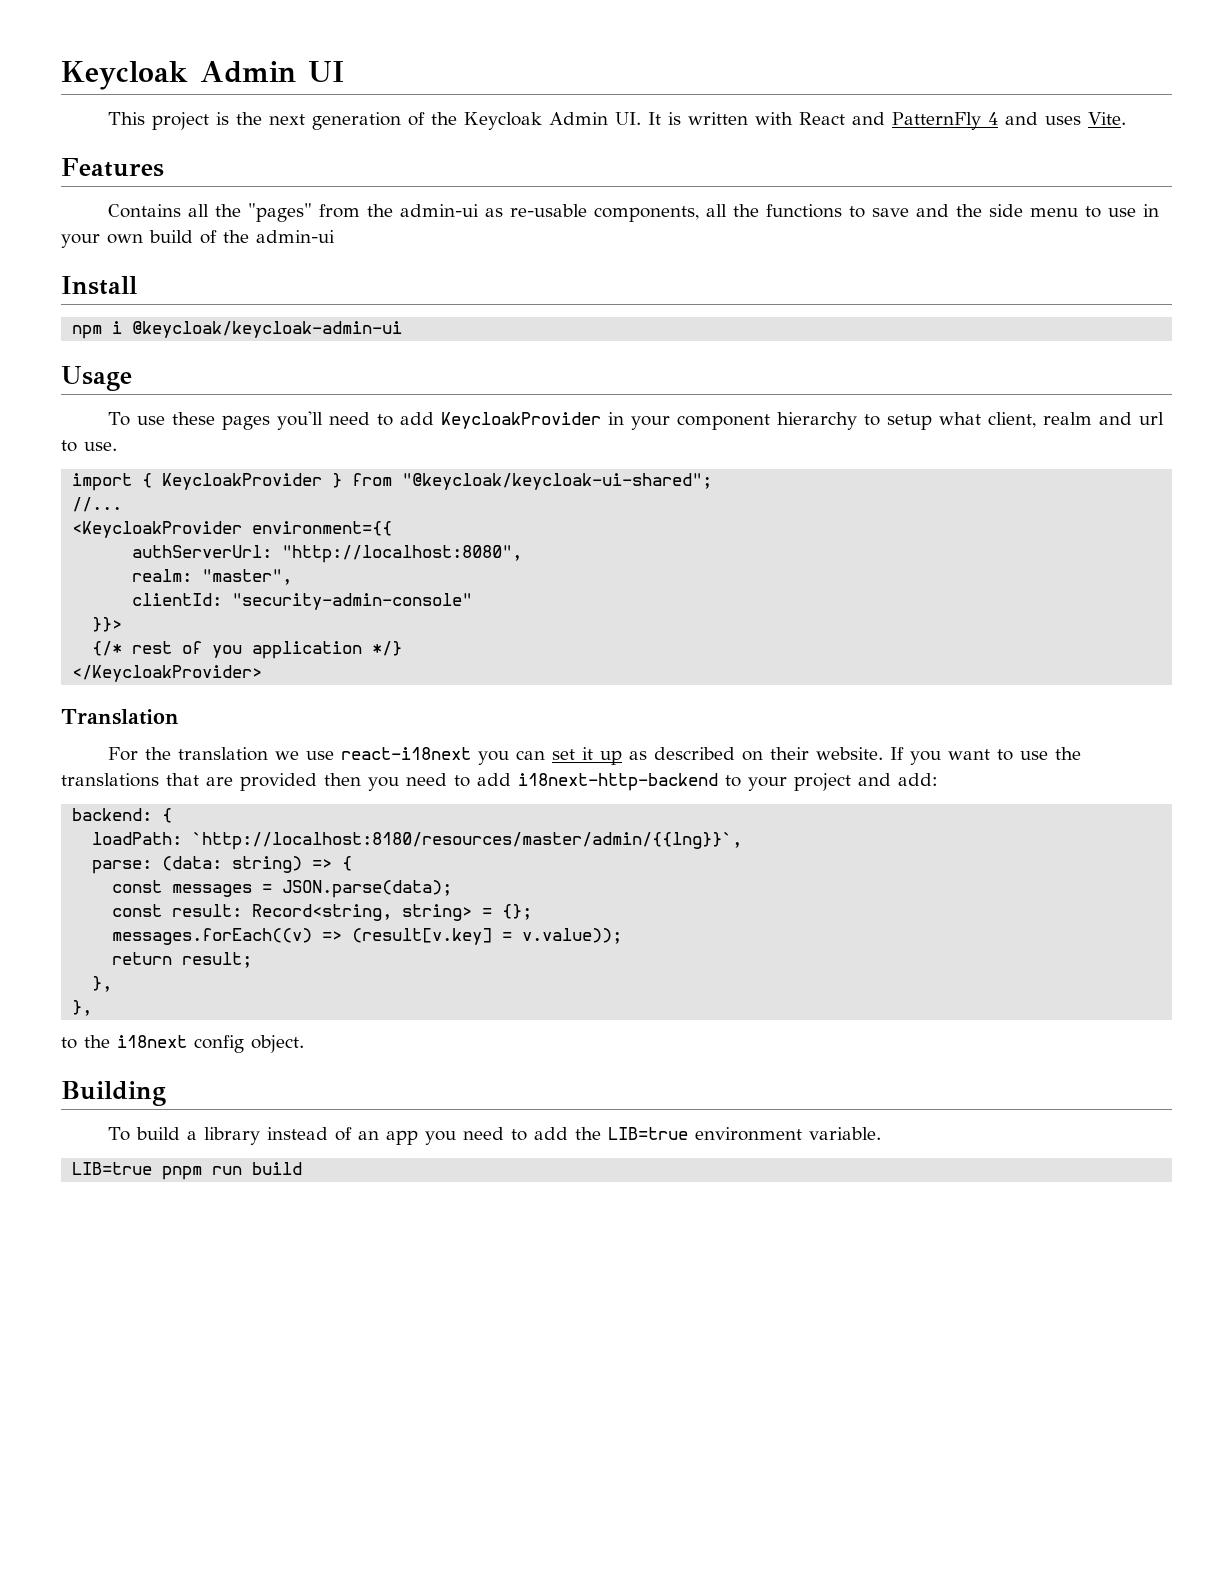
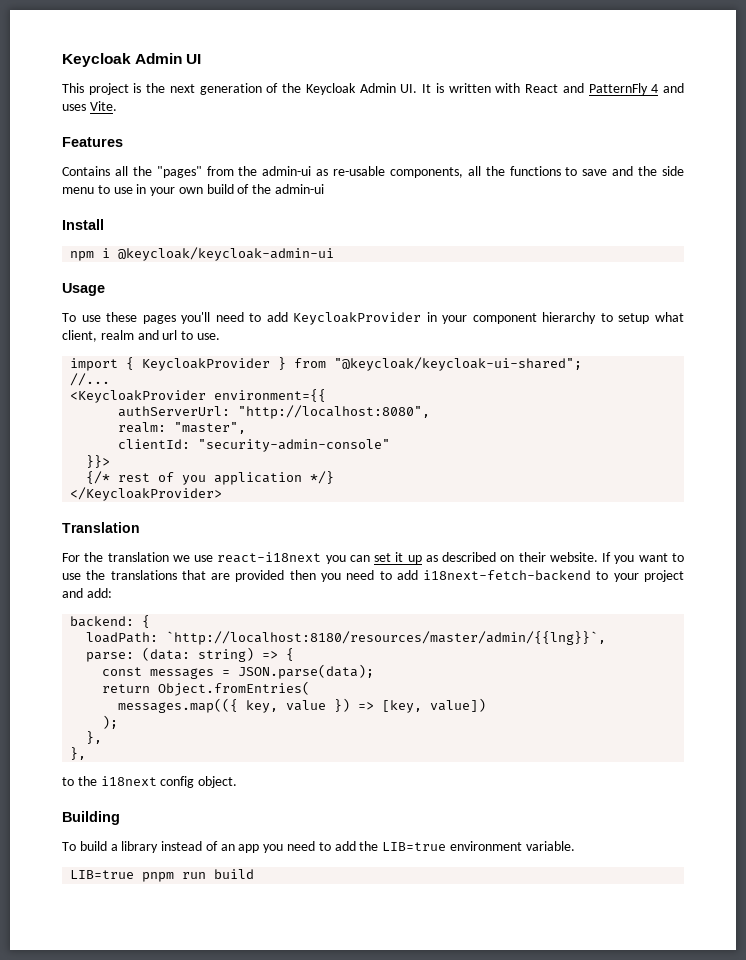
- If you want to use the translations that are provided then you need to add i18next-http-backend to your project and add:
+ If you want to use the translations that are provided then you need to add i18next-fetch-backend to your project and add:
- const result: Record<string, string> = {};
- messages.forEach((v) => (result[v.key] = v.value));
- return result;
+ return Object.fromEntries(
+ messages.map(({ key, value }) => [key, value])
+ );

